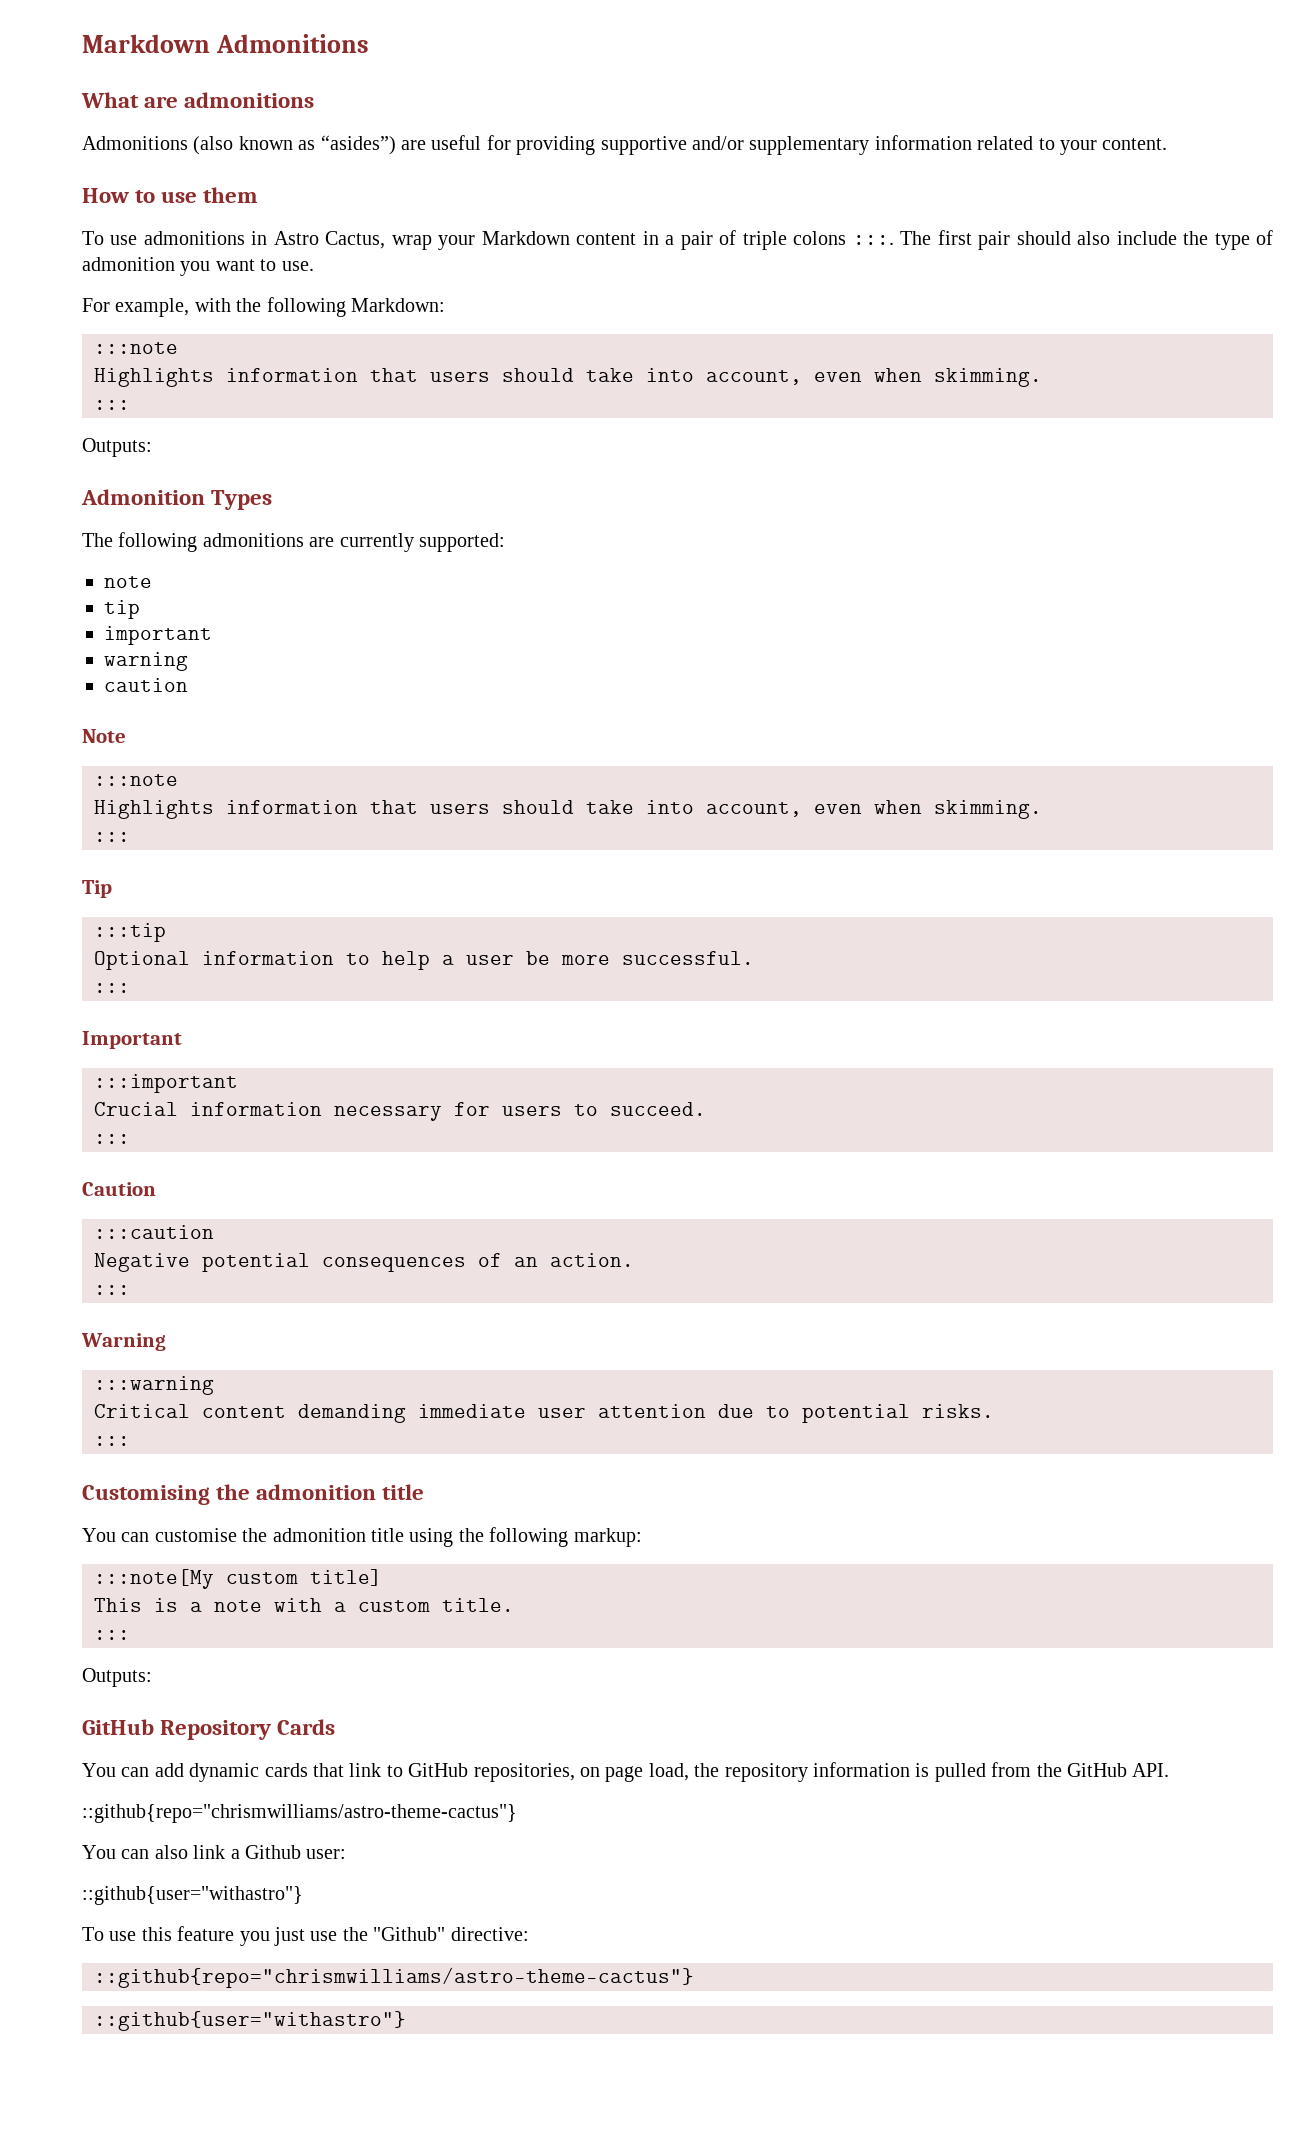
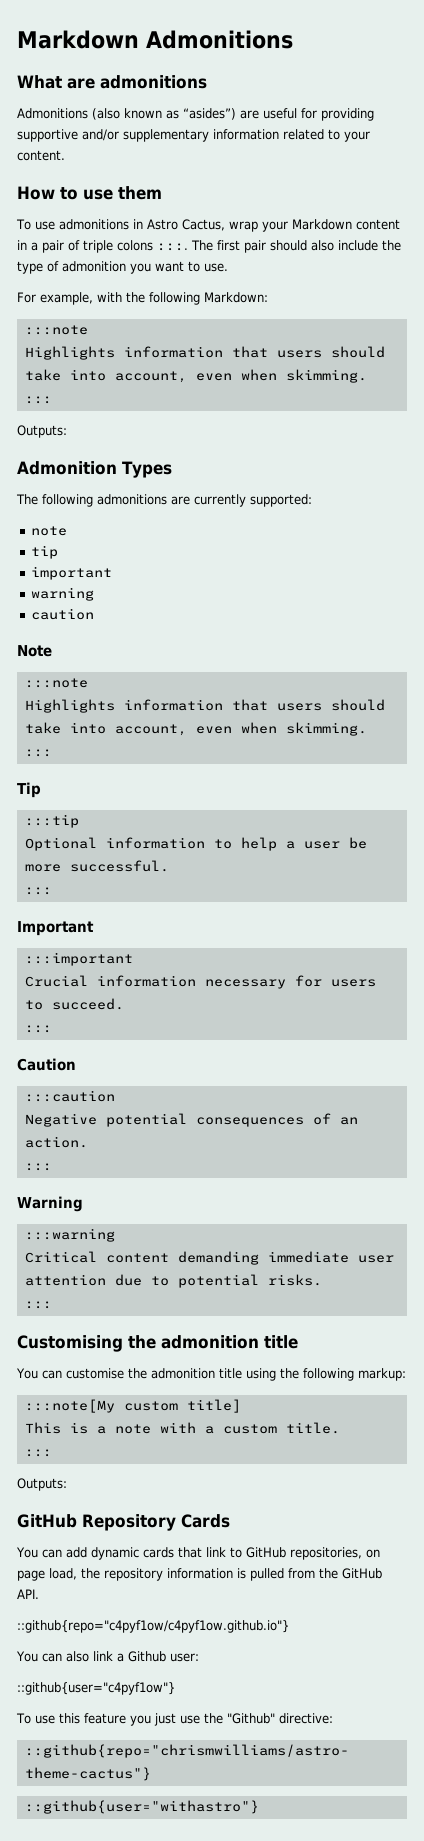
  You can add dynamic cards that link to GitHub repositories, on page load, the repository information is pulled from the GitHub API.
- ::github{repo="chrismwilliams/astro-theme-cactus"}
+ ::github{repo="c4pyf1ow/c4pyf1ow.github.io"}
  You can also link a Github user:
- ::github{user="withastro"}
+ ::github{user="c4pyf1ow"}

